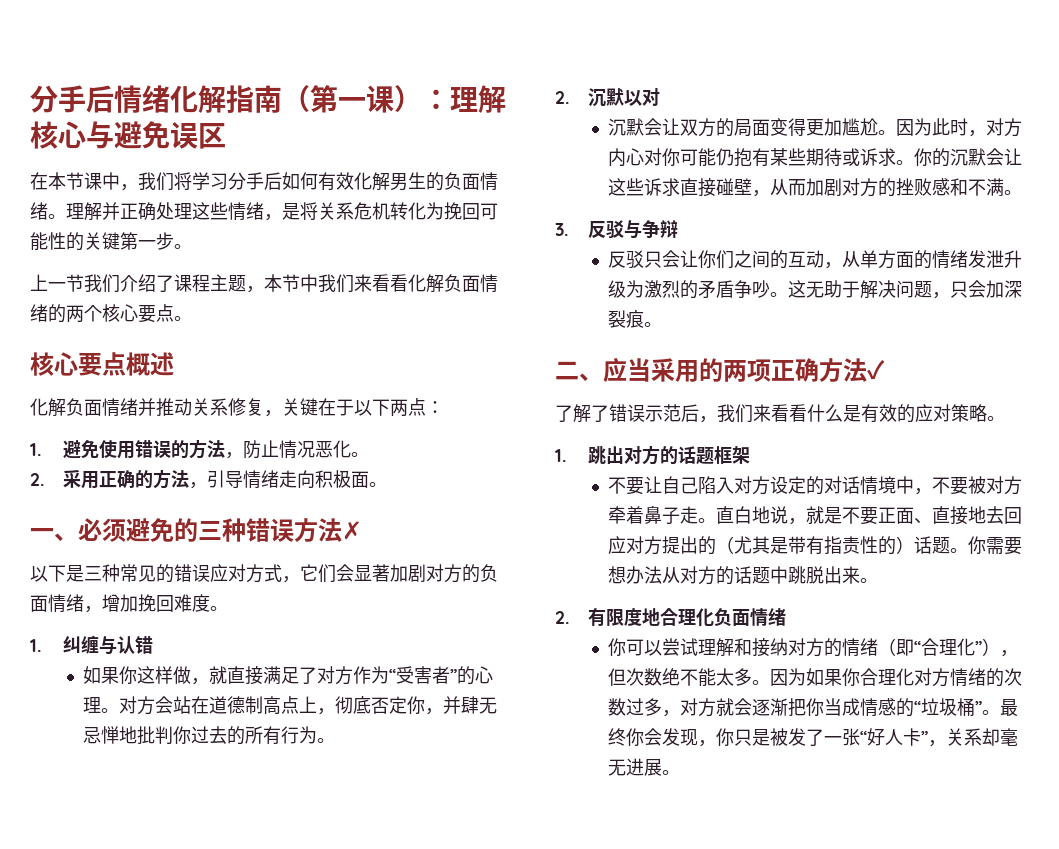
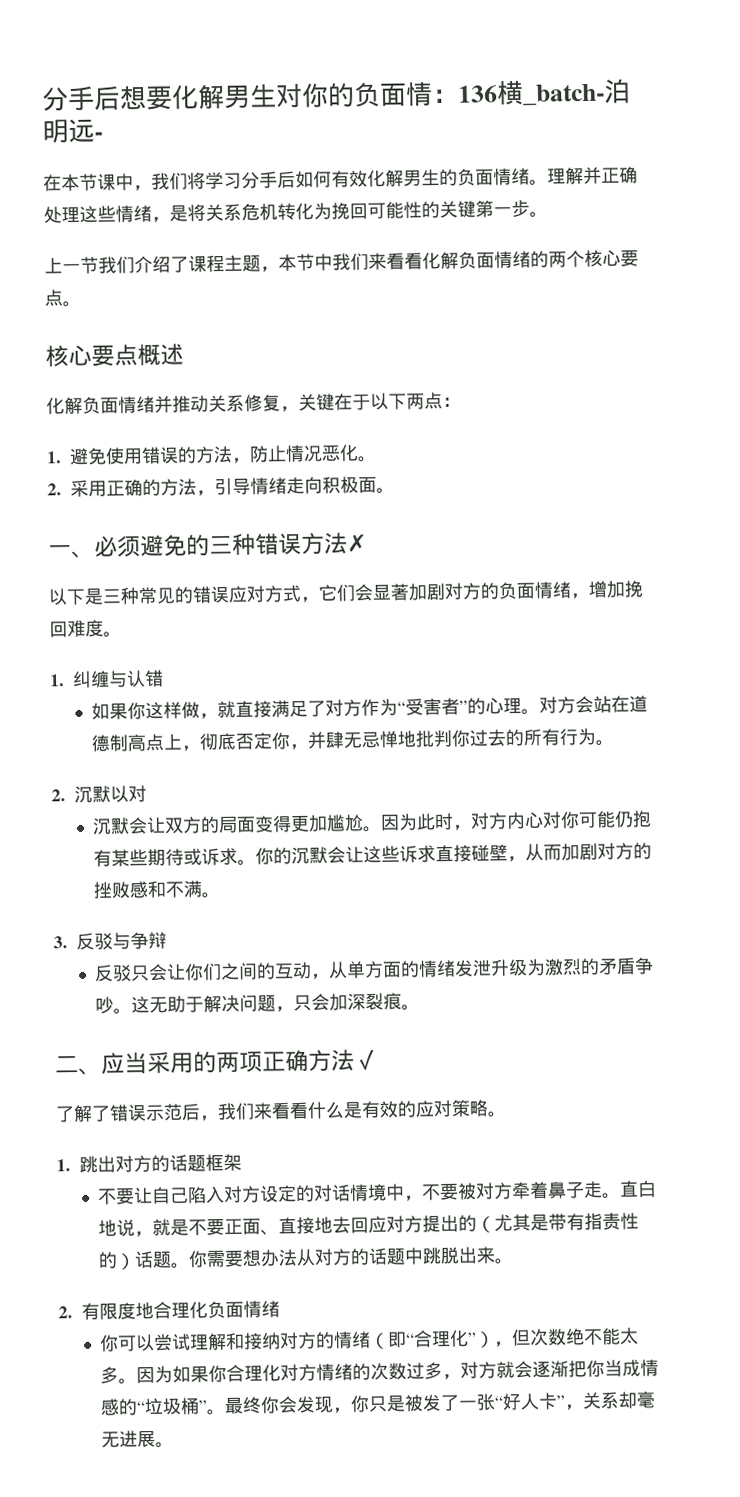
- 分手后情绪化解指南（第一课）：理解核心与避免误区
+ 分手后想要化解男生对你的负面情：136横_batch-泊明远-

